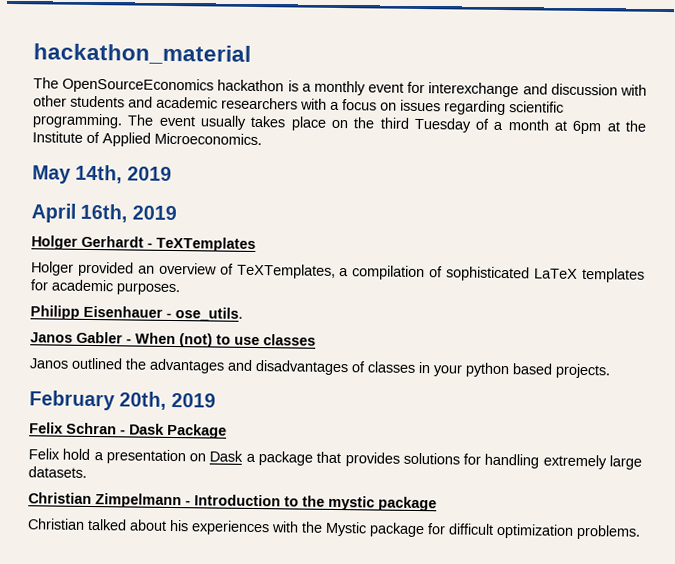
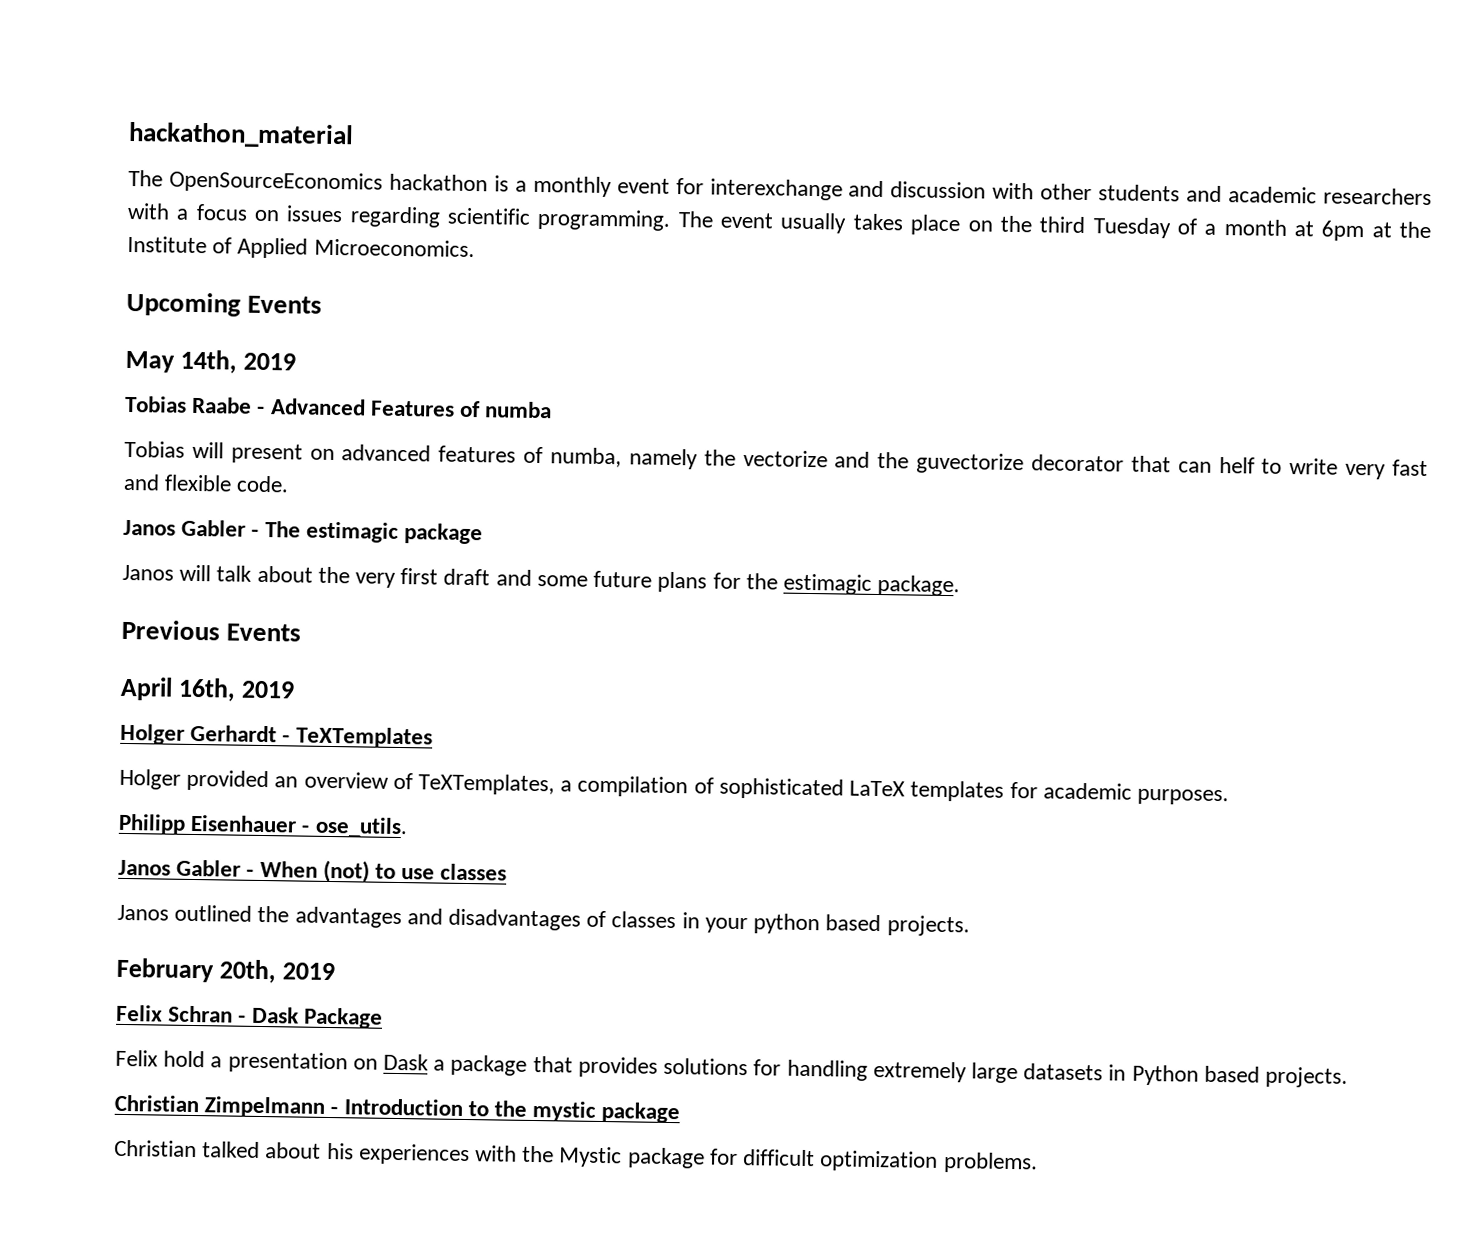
+ Upcoming Events
+ Tobias Raabe - Advanced Features of numba
+ Tobias will present on advanced features of numba, namely the vectorize and the guvectorize decorator that can helf to write very fast and flexible code.
+ Janos Gabler - The estimagic package
+ Janos will talk about the very first draft and some future plans for the estimagic package.
+ Previous Events
- Felix hold a presentation on Dask a package that provides solutions for handling extremely large datasets.
+ Felix hold a presentation on Dask a package that provides solutions for handling extremely large datasets in Python based projects.

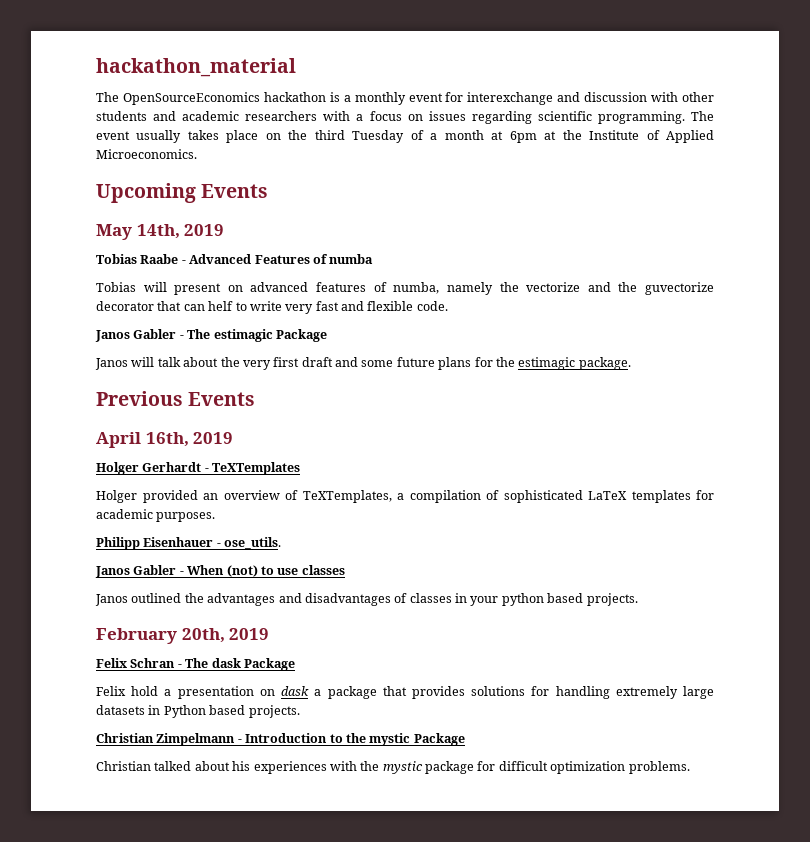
- Janos Gabler - The estimagic package
+ Janos Gabler - The estimagic Package
- Felix Schran - Dask Package
+ Felix Schran - The dask Package
- Felix hold a presentation on Dask a package that provides solutions for handling extremely large datasets in Python based projects.
+ Felix hold a presentation on dask a package that provides solutions for handling extremely large datasets in Python based projects.
- Christian Zimpelmann - Introduction to the mystic package
+ Christian Zimpelmann - Introduction to the mystic Package
- Christian talked about his experiences with the Mystic package for difficult optimization problems.
+ Christian talked about his experiences with the mystic package for difficult optimization problems.

